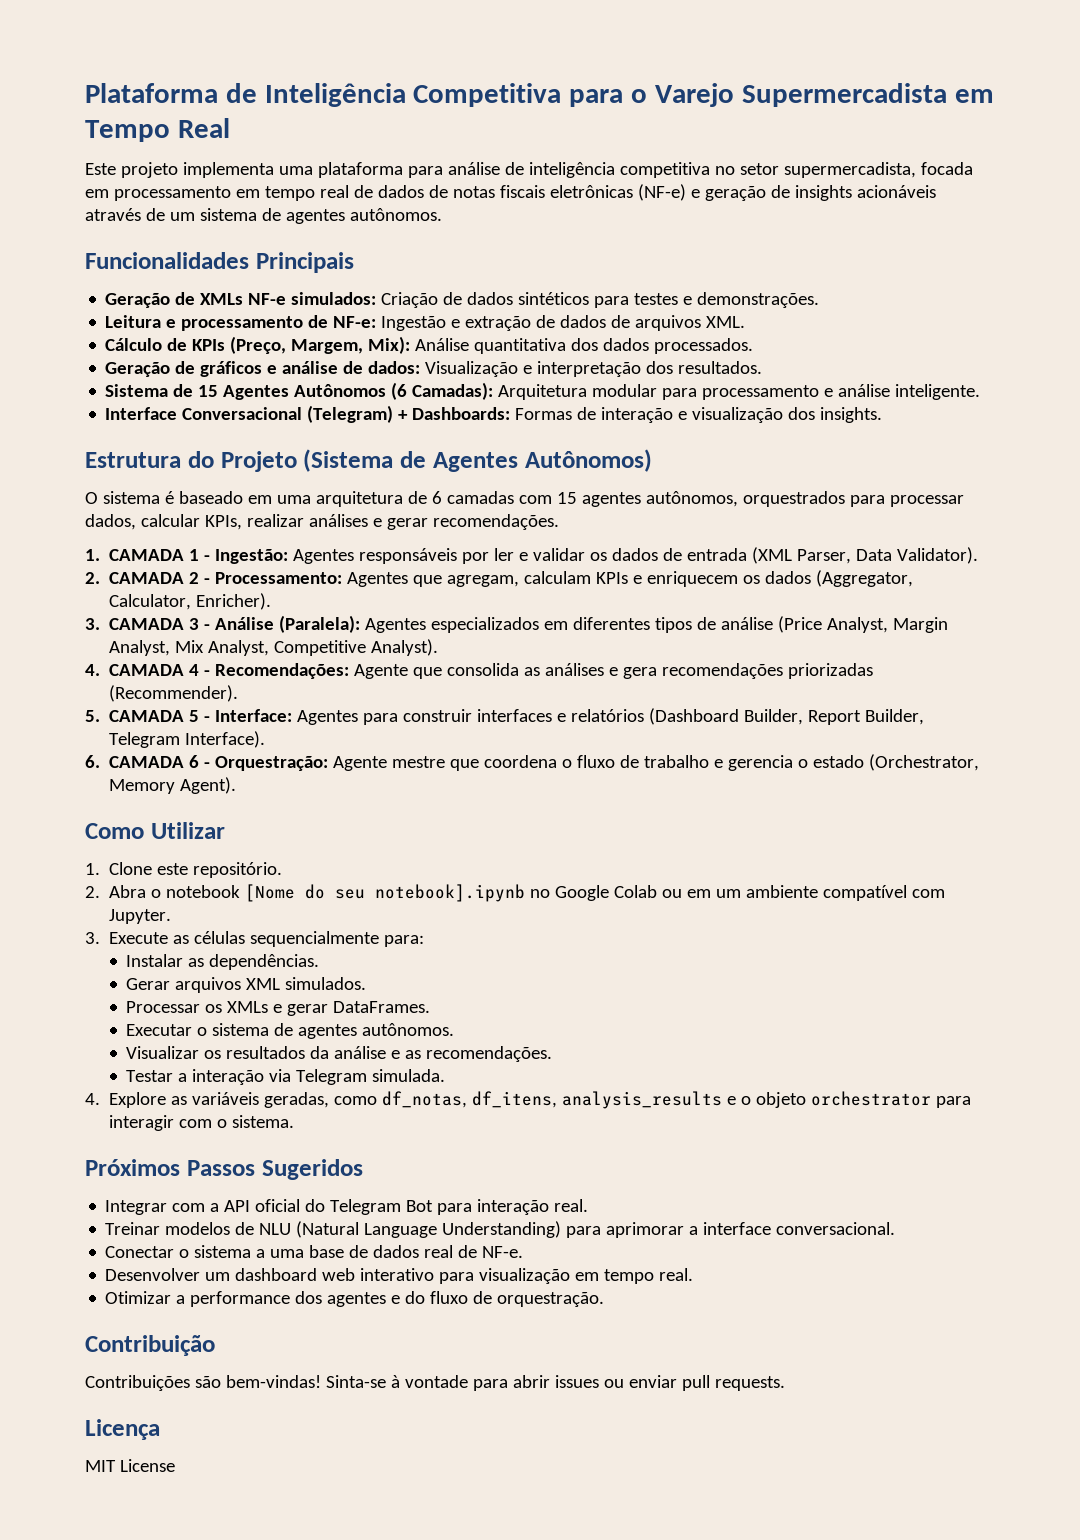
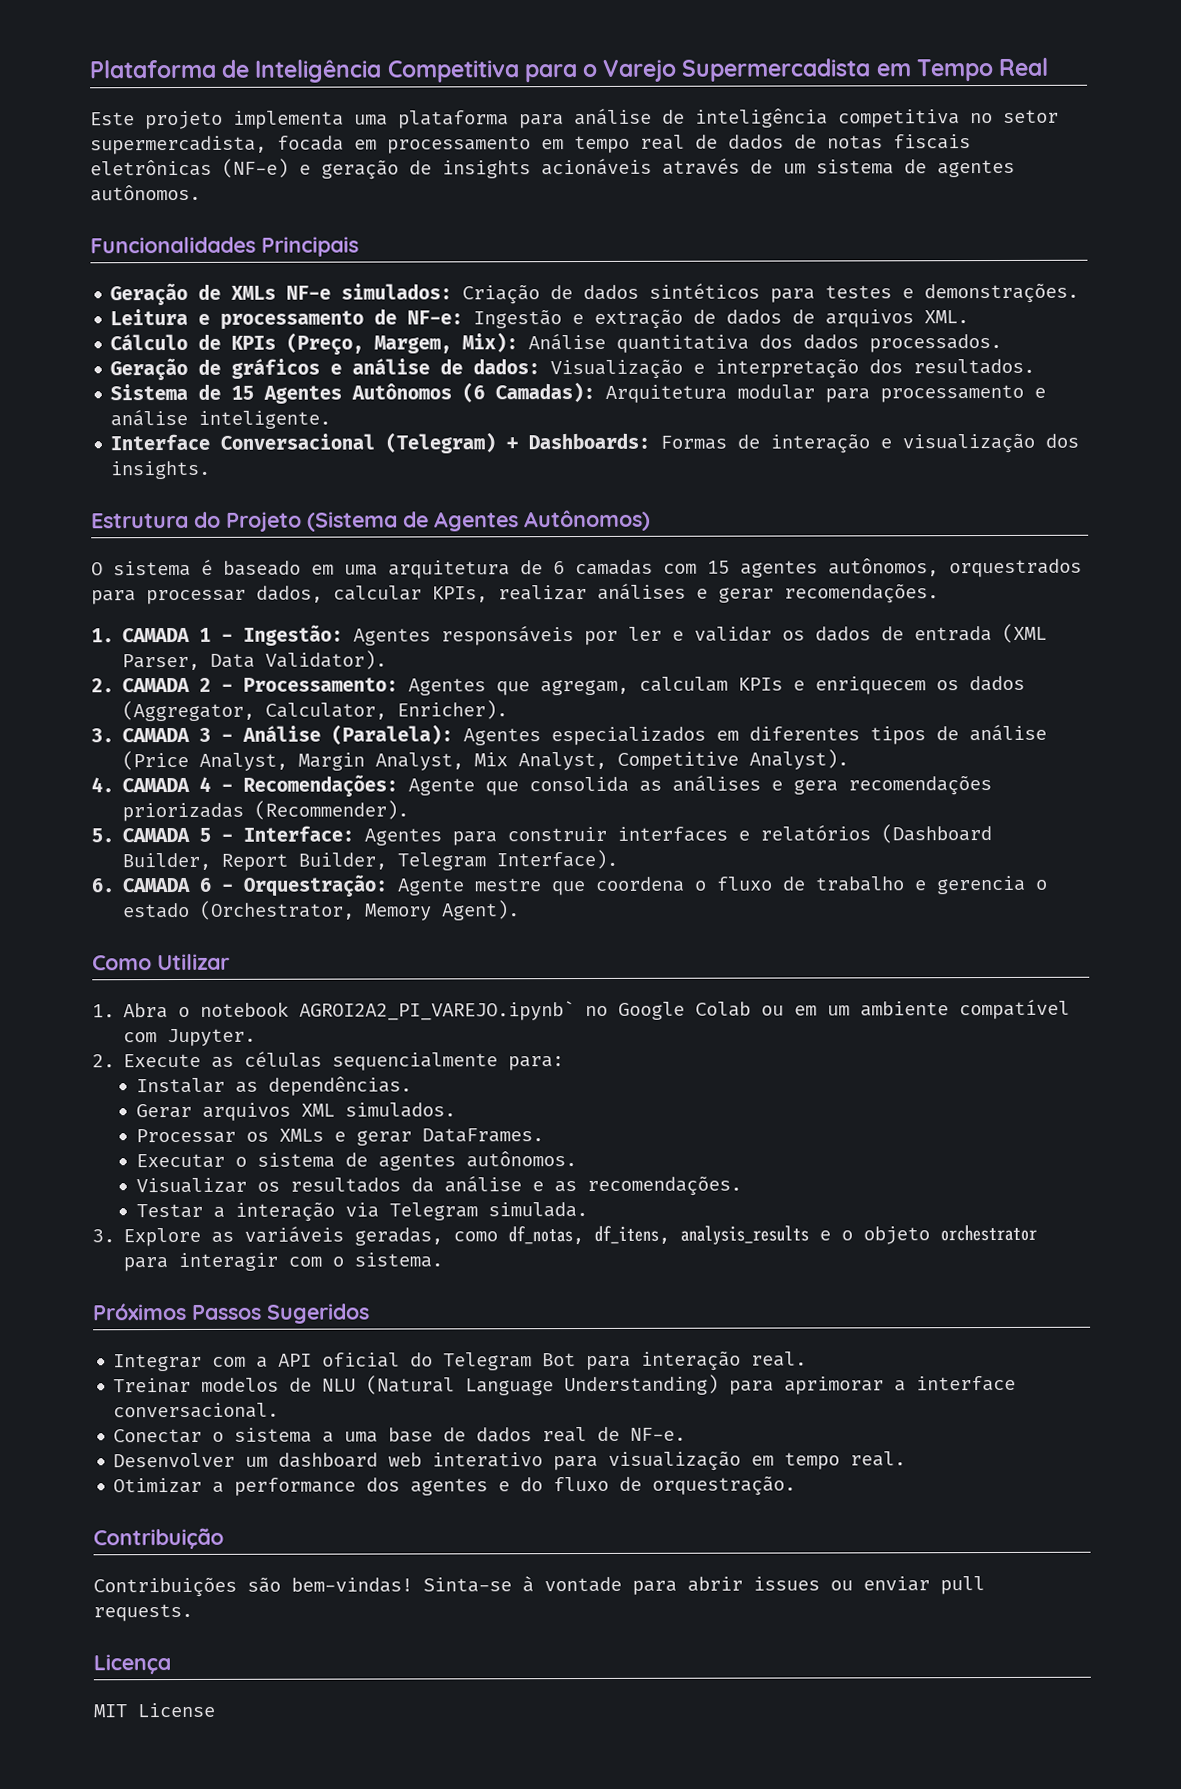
- 1. Clone este repositório.
- 2. Abra o notebook [Nome do seu notebook].ipynb no Google Colab ou em um ambiente compatível com Jupyter.
+ 1. Abra o notebook AGROI2A2_PI_VAREJO.ipynb` no Google Colab ou em um ambiente compatível com Jupyter.
- 3. Execute as células sequencialmente para:
+ 2. Execute as células sequencialmente para:
- 4. Explore as variáveis geradas, como df_notas, df_itens, analysis_results e o objeto orchestrator para interagir com o sistema.
+ 3. Explore as variáveis geradas, como df_notas, df_itens, analysis_results e o objeto orchestrator para interagir com o sistema.

